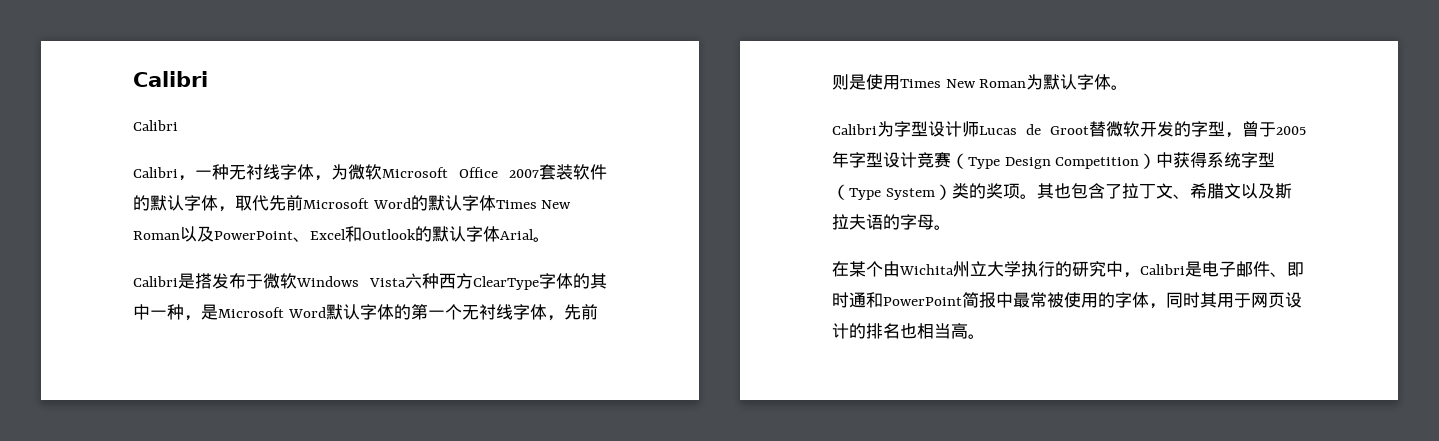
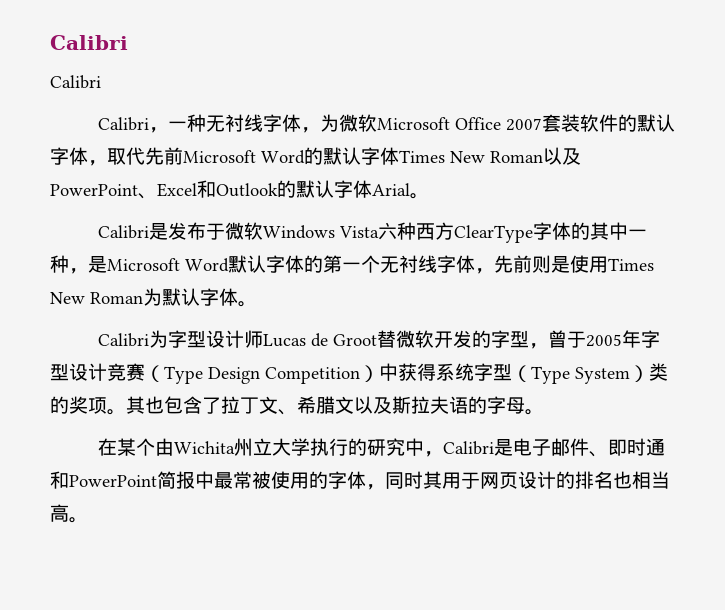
- Calibri是搭发布于微软Windows Vista六种西方ClearType字体的其中一种，是Microsoft Word默认字体的第一个无衬线字体，先前则是使用Times New Roman为默认字体。
+ Calibri是发布于微软Windows Vista六种西方ClearType字体的其中一种，是Microsoft Word默认字体的第一个无衬线字体，先前则是使用Times New Roman为默认字体。

